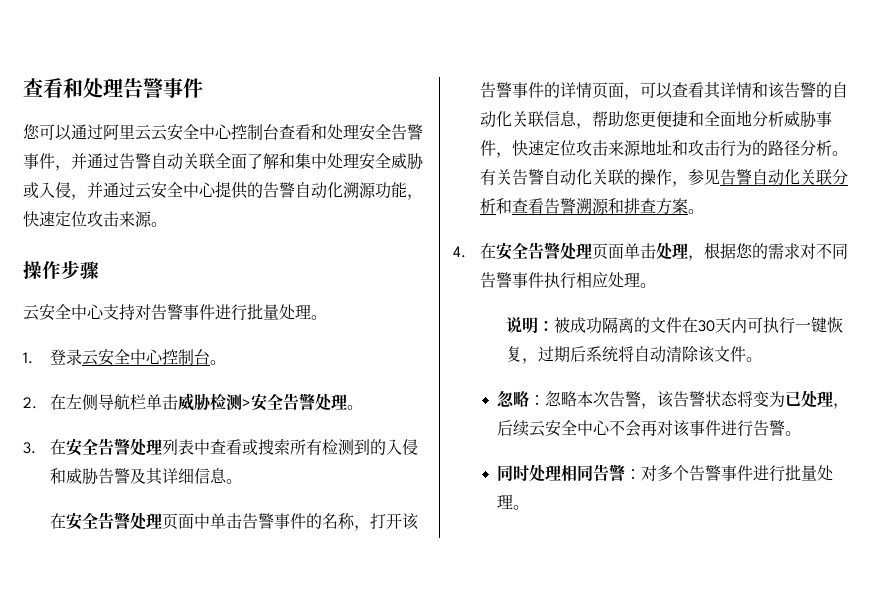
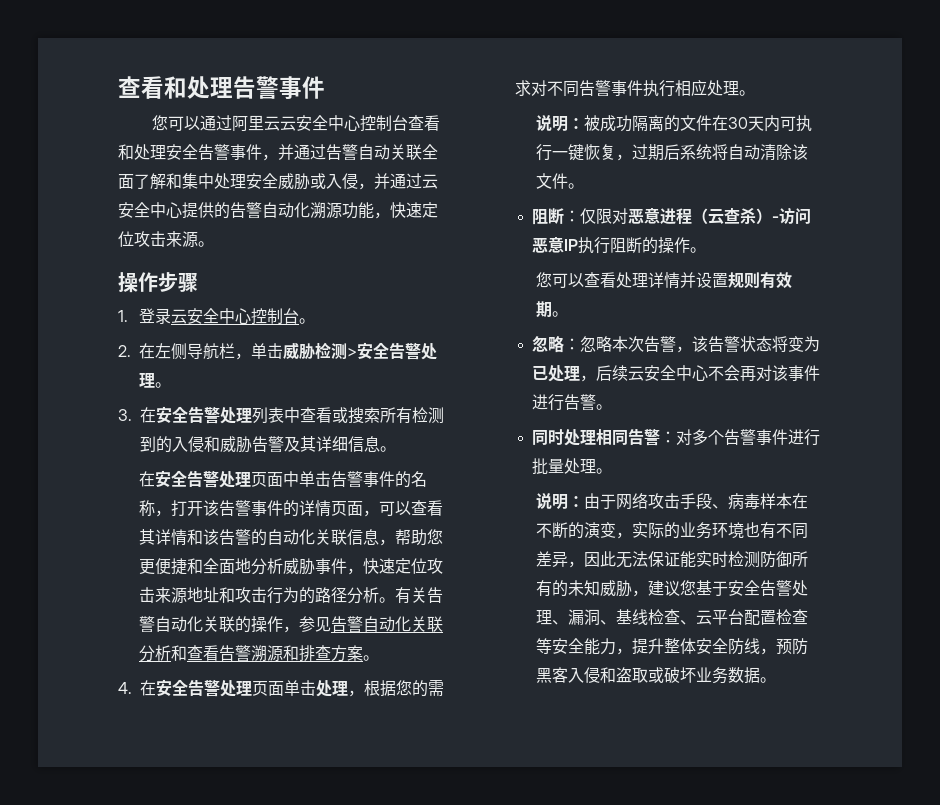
- 云安全中心支持对告警事件进行批量处理。
- 2.在左侧导航栏单击威胁检测>安全告警处理。
+ 2.在左侧导航栏，单击威胁检测>安全告警处理。
+ 阻断：仅限对恶意进程（云查杀）-访问恶意IP执行阻断的操作。
+ 您可以查看处理详情并设置规则有效期。
+ 说明：由于网络攻击手段、病毒样本在不断的演变，实际的业务环境也有不同差异，因此无法保证能实时检测防御所有的未知威胁，建议您基于安全告警处理、漏洞、基线检查、云平台配置检查等安全能力，提升整体安全防线，预防黑客入侵和盗取或破坏业务数据。

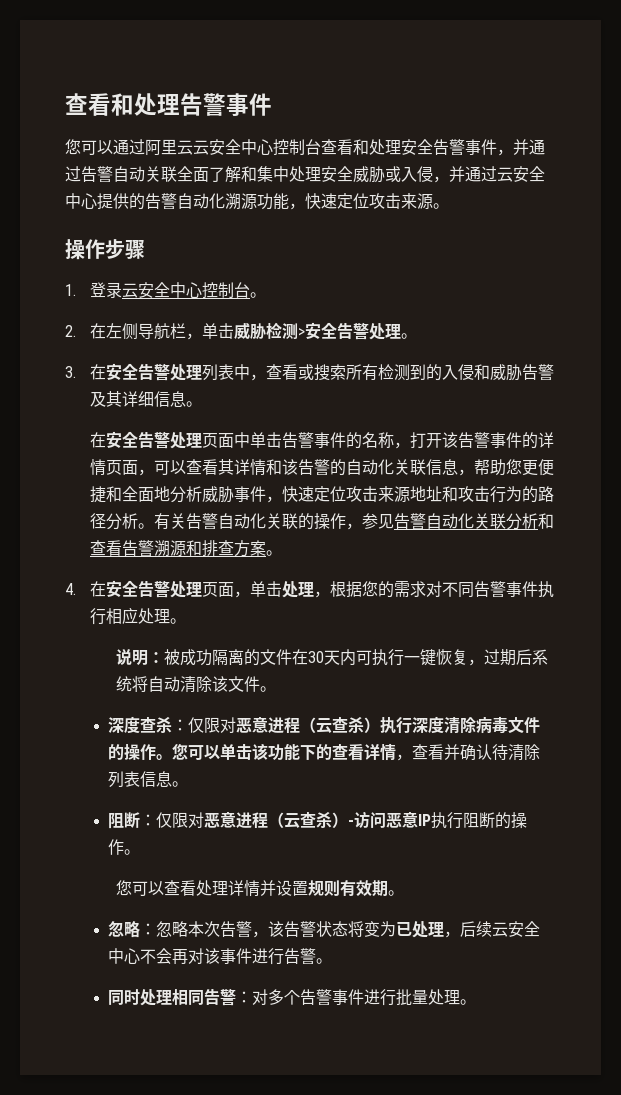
- 3.在安全告警处理列表中查看或搜索所有检测到的入侵和威胁告警及其详细信息。
+ 3.在安全告警处理列表中，查看或搜索所有检测到的入侵和威胁告警及其详细信息。
- 4.在安全告警处理页面单击处理，根据您的需求对不同告警事件执行相应处理。
+ 4.在安全告警处理页面，单击处理，根据您的需求对不同告警事件执行相应处理。
+ 深度查杀：仅限对恶意进程（云查杀）执行深度清除病毒文件的操作。您可以单击该功能下的查看详情，查看并确认待清除列表信息。
- 说明：由于网络攻击手段、病毒样本在不断的演变，实际的业务环境也有不同差异，因此无法保证能实时检测防御所有的未知威胁，建议您基于安全告警处理、漏洞、基线检查、云平台配置检查等安全能力，提升整体安全防线，预防黑客入侵和盗取或破坏业务数据。

